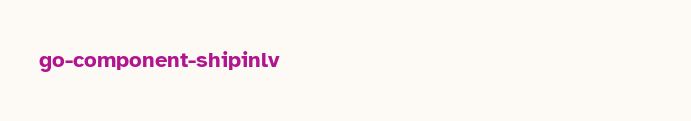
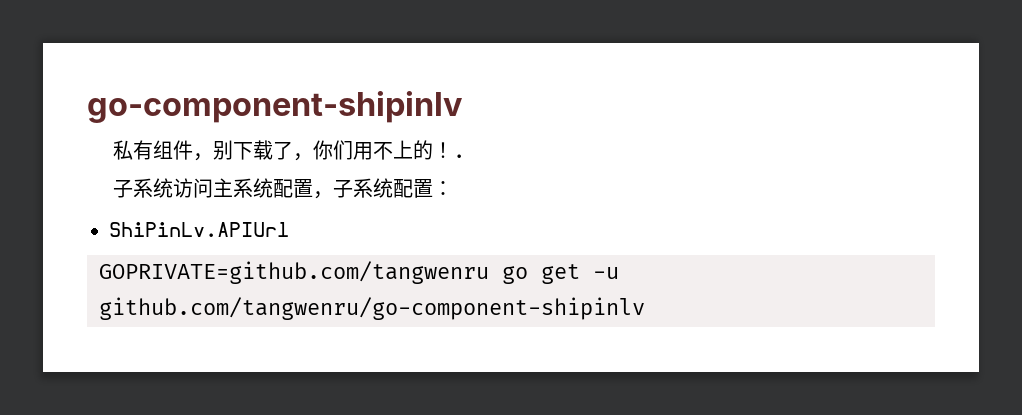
+ 私有组件，别下载了，你们用不上的！.
+ 子系统访问主系统配置，子系统配置：
+ ShiPinLv.APIUrl
+ GOPRIVATE=github.com/tangwenru go get -u github.com/tangwenru/go-component-shipinlv

